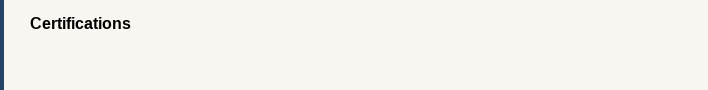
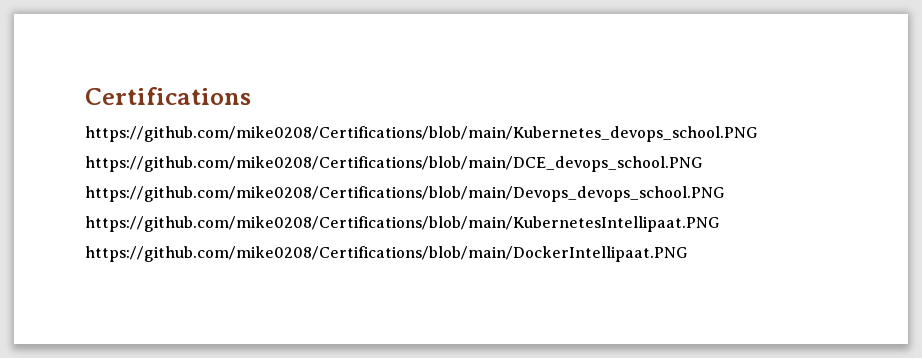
+ https://github.com/mike0208/Certifications/blob/main/Kubernetes_devops_school.PNG
+ https://github.com/mike0208/Certifications/blob/main/DCE_devops_school.PNG
+ https://github.com/mike0208/Certifications/blob/main/Devops_devops_school.PNG
+ https://github.com/mike0208/Certifications/blob/main/KubernetesIntellipaat.PNG
+ https://github.com/mike0208/Certifications/blob/main/DockerIntellipaat.PNG

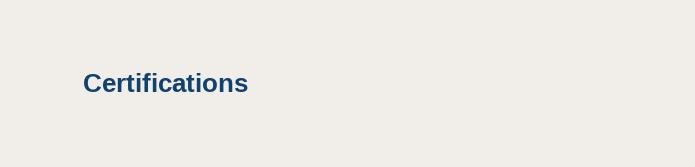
- https://github.com/mike0208/Certifications/blob/main/Kubernetes_devops_school.PNG
- https://github.com/mike0208/Certifications/blob/main/DCE_devops_school.PNG
- https://github.com/mike0208/Certifications/blob/main/Devops_devops_school.PNG
- https://github.com/mike0208/Certifications/blob/main/KubernetesIntellipaat.PNG
- https://github.com/mike0208/Certifications/blob/main/DockerIntellipaat.PNG

